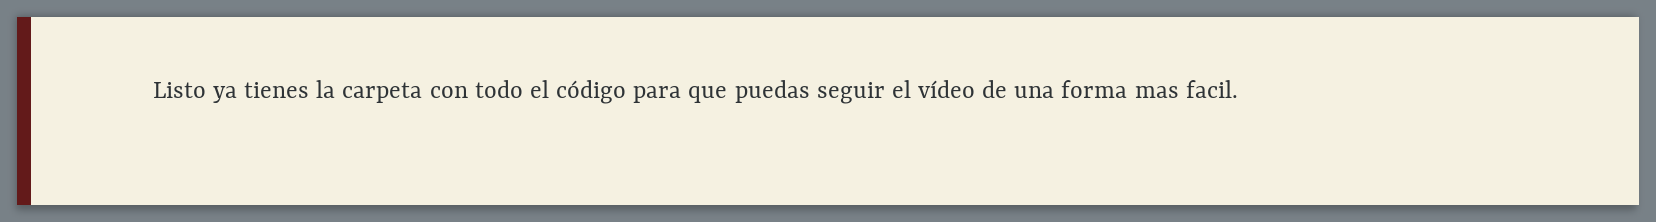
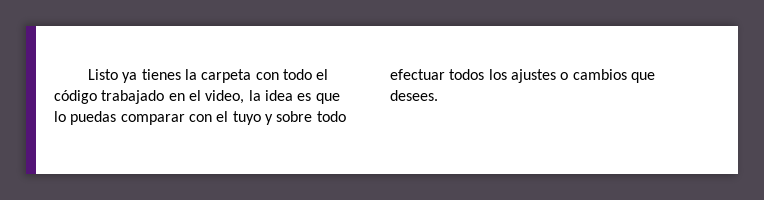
- Listo ya tienes la carpeta con todo el código para que puedas seguir el vídeo de una forma mas facil.
+ Listo ya tienes la carpeta con todo el código trabajado en el video, la idea es que lo puedas comparar con el tuyo y sobre todo efectuar todos los ajustes o cambios que desees.

